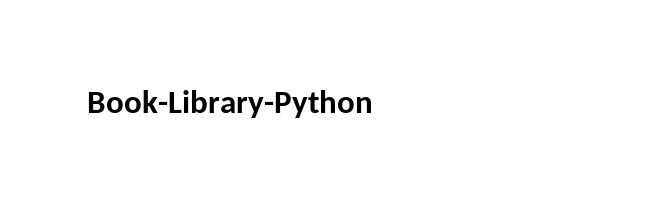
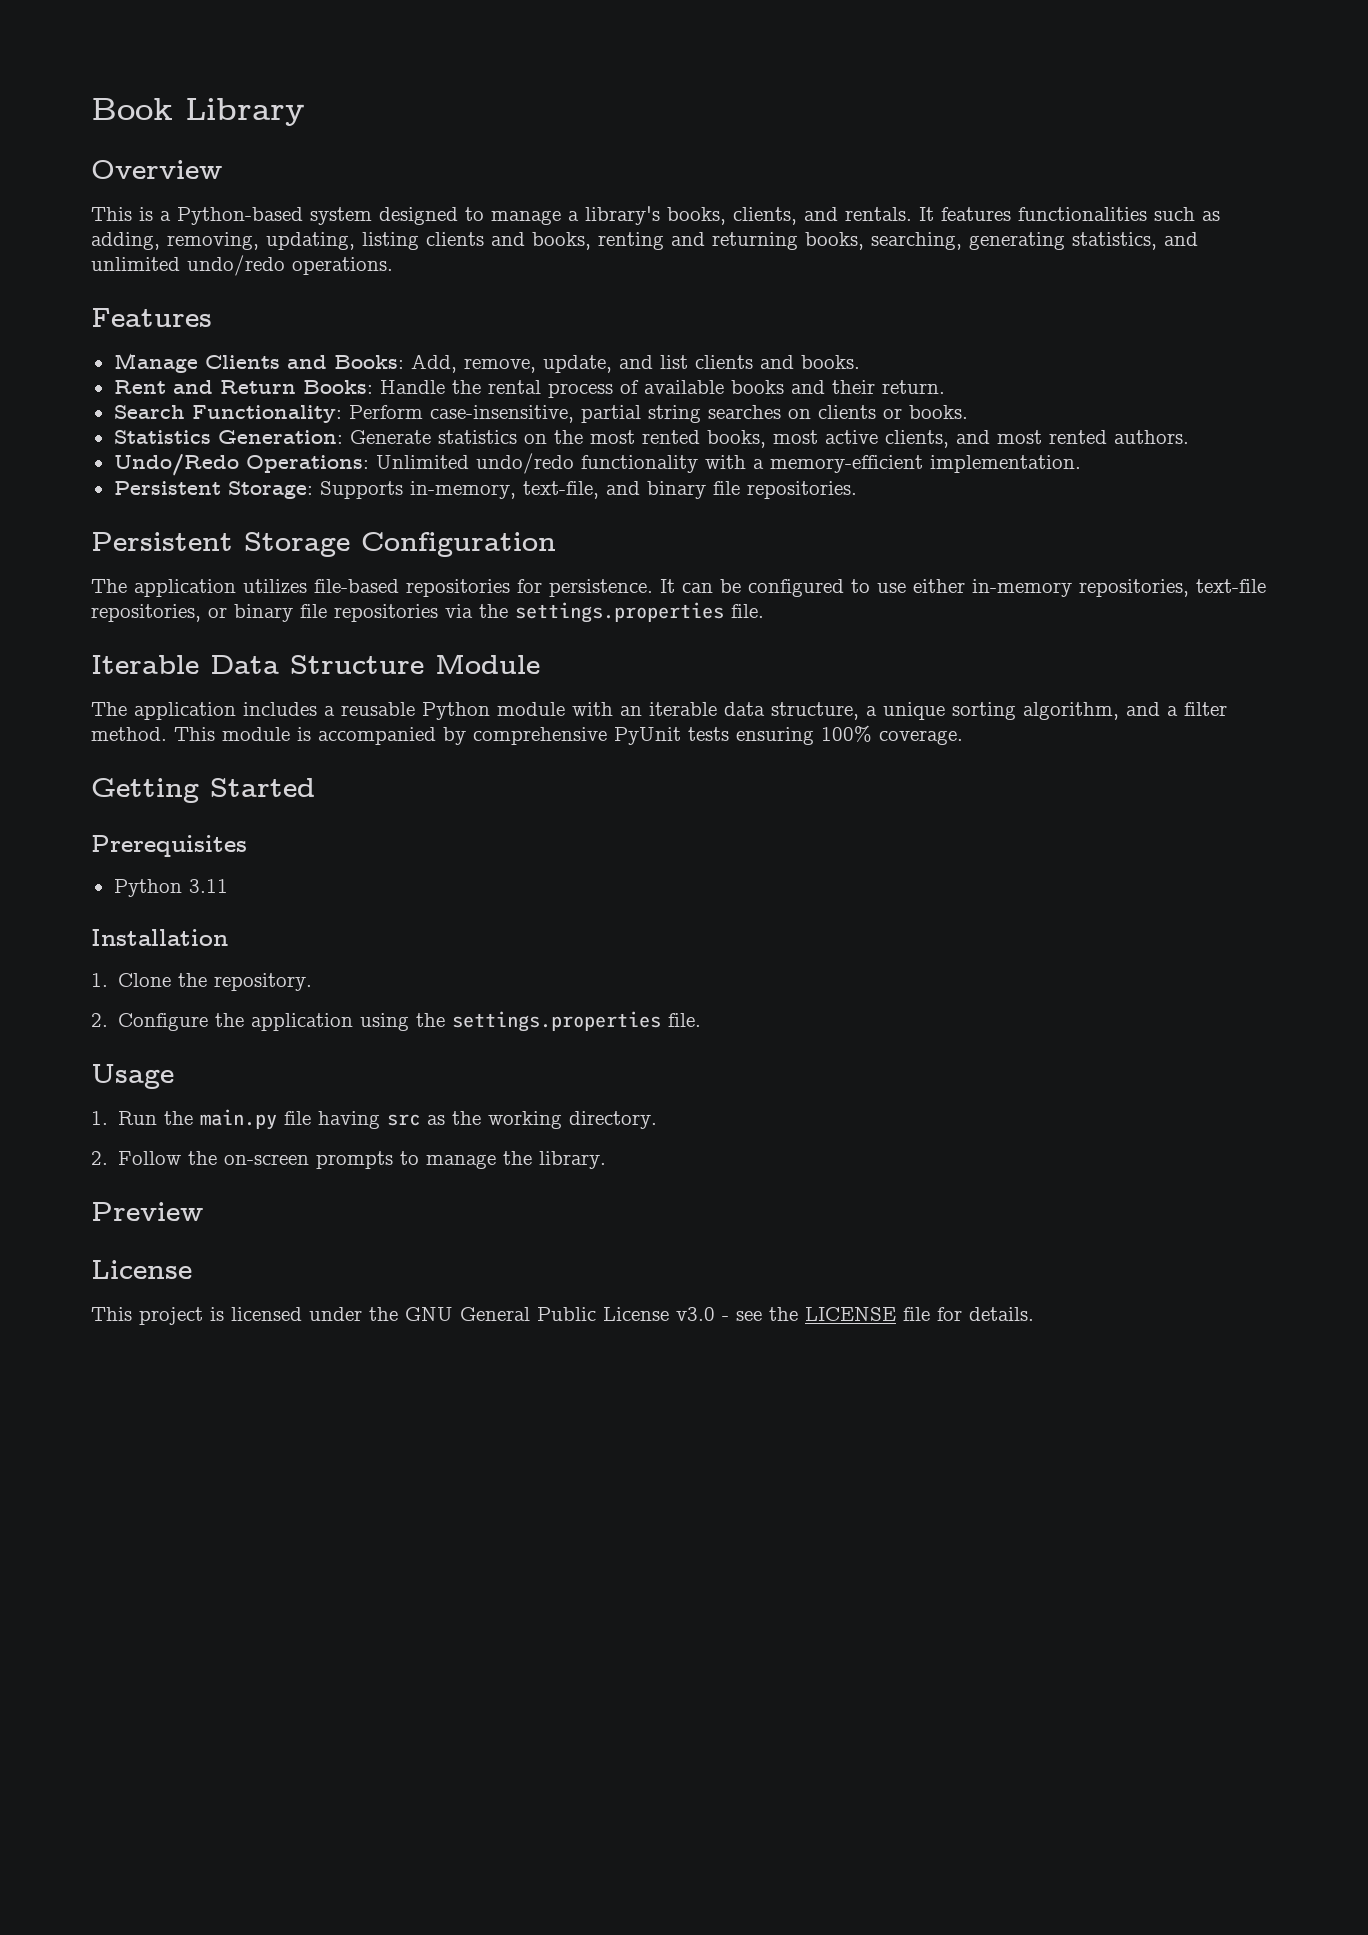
- Book-Library-Python
+ Book Library
+ Overview
+ This is a Python-based system designed to manage a library's books, clients, and rentals. It features functionalities such as adding, removing, updating, listing clients and books, renting and returning books, searching, generating statistics, and unlimited undo/redo operations.
+ Features
+ Manage Clients and Books: Add, remove, update, and list clients and books.
+ Rent and Return Books: Handle the rental process of available books and their return.
+ Search Functionality: Perform case-insensitive, partial string searches on clients or books.
+ Statistics Generation: Generate statistics on the most rented books, most active clients, and most rented authors.
+ Undo/Redo Operations: Unlimited undo/redo functionality with a memory-efficient implementation.
+ Persistent Storage: Supports in-memory, text-file, and binary file repositories.
+ Persistent Storage Configuration
+ The application utilizes file-based repositories for persistence. It can be configured to use either in-memory repositories, text-file repositories, or binary file repositories via the settings.properties file.
+ Iterable Data Structure Module
+ The application includes a reusable Python module with an iterable data structure, a unique sorting algorithm, and a filter method. This module is accompanied by comprehensive PyUnit tests ensuring 100% coverage.
+ Getting Started
+ Prerequisites
+ Python 3.11
+ Installation
+ 1. Clone the repository.
+ 2. Configure the application using the settings.properties file.
+ Usage
+ 1. Run the main.py file having src as the working directory.
+ 2. Follow the on-screen prompts to manage the library.
+ Preview
+ License
+ This project is licensed under the GNU General Public License v3.0 - see the LICENSE file for details.

